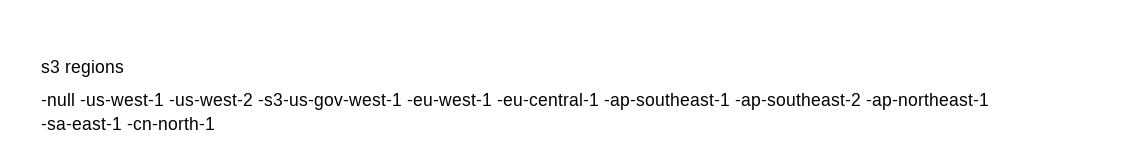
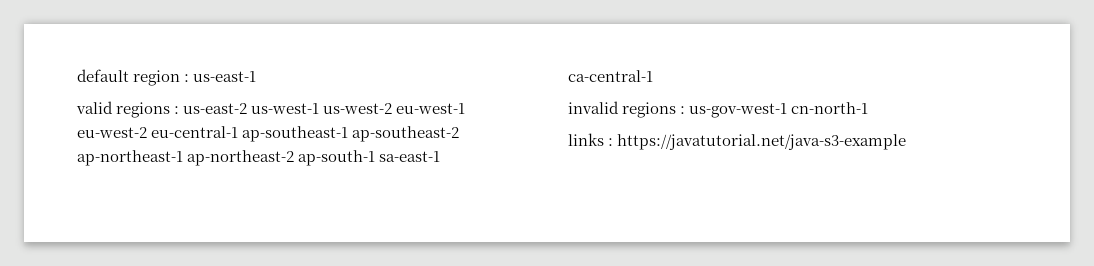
- s3 regions
- -null -us-west-1 -us-west-2 -s3-us-gov-west-1 -eu-west-1 -eu-central-1 -ap-southeast-1 -ap-southeast-2 -ap-northeast-1 -sa-east-1 -cn-north-1
+ default region : us-east-1
+ valid regions : us-east-2 us-west-1 us-west-2 eu-west-1 eu-west-2 eu-central-1 ap-southeast-1 ap-southeast-2 ap-northeast-1 ap-northeast-2 ap-south-1 sa-east-1 ca-central-1
+ invalid regions : us-gov-west-1 cn-north-1
+ links : https://javatutorial.net/java-s3-example

